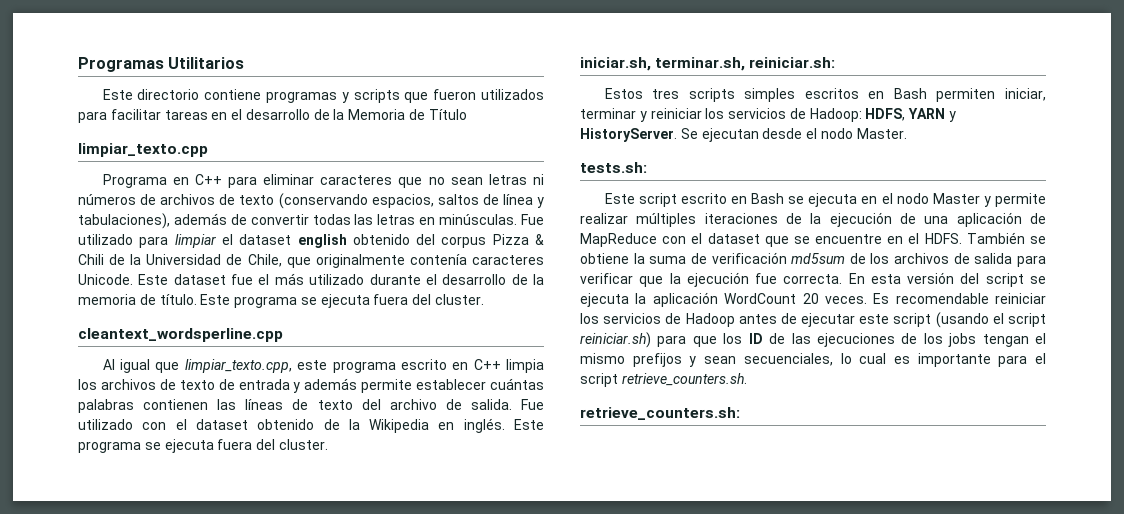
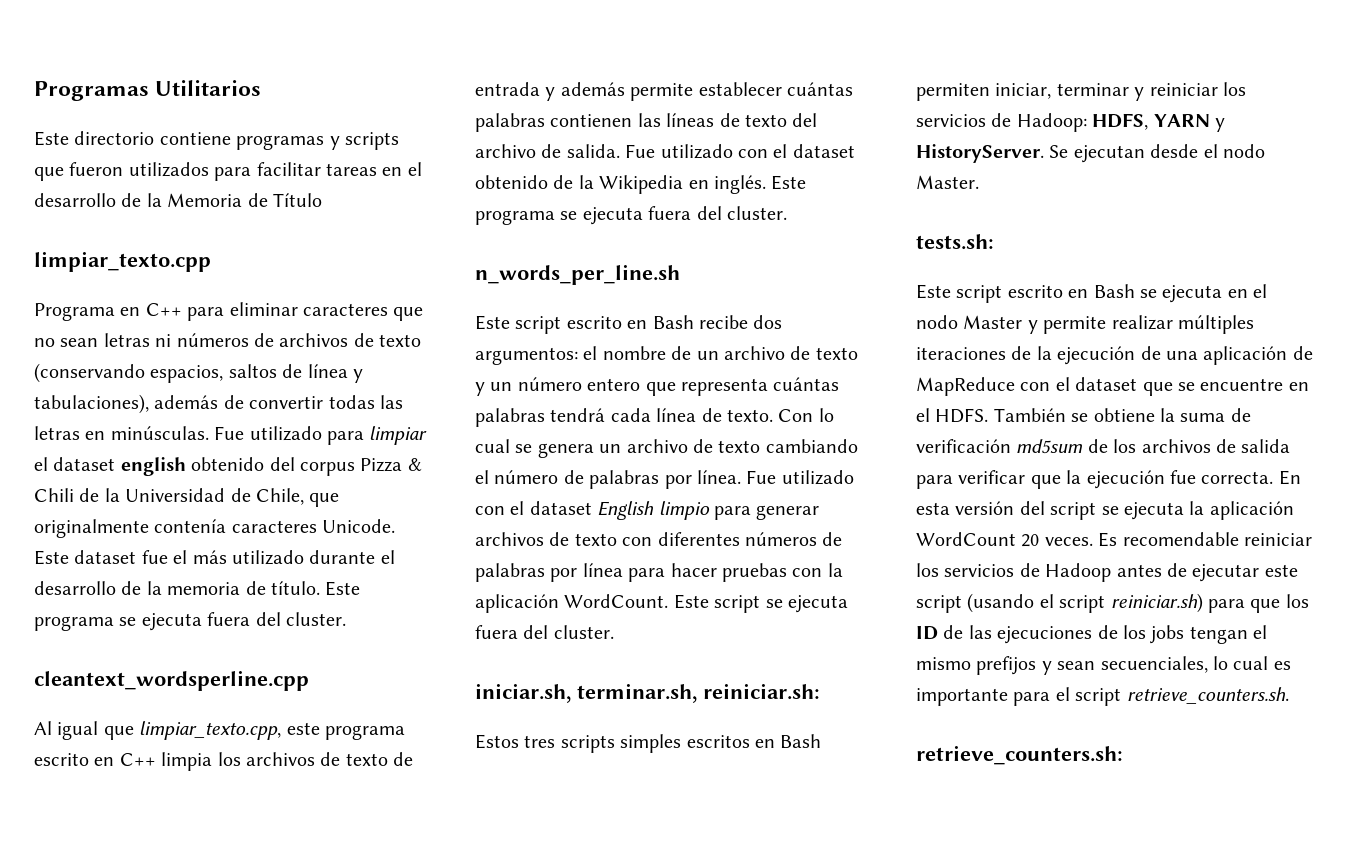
+ n_words_per_line.sh
+ Este script escrito en Bash recibe dos argumentos: el nombre de un archivo de texto y un número entero que representa cuántas palabras tendrá cada línea de texto. Con lo cual se genera un archivo de texto cambiando el número de palabras por línea. Fue utilizado con el dataset English limpio para generar archivos de texto con diferentes números de palabras por línea para hacer pruebas con la aplicación WordCount. Este script se ejecuta fuera del cluster.

